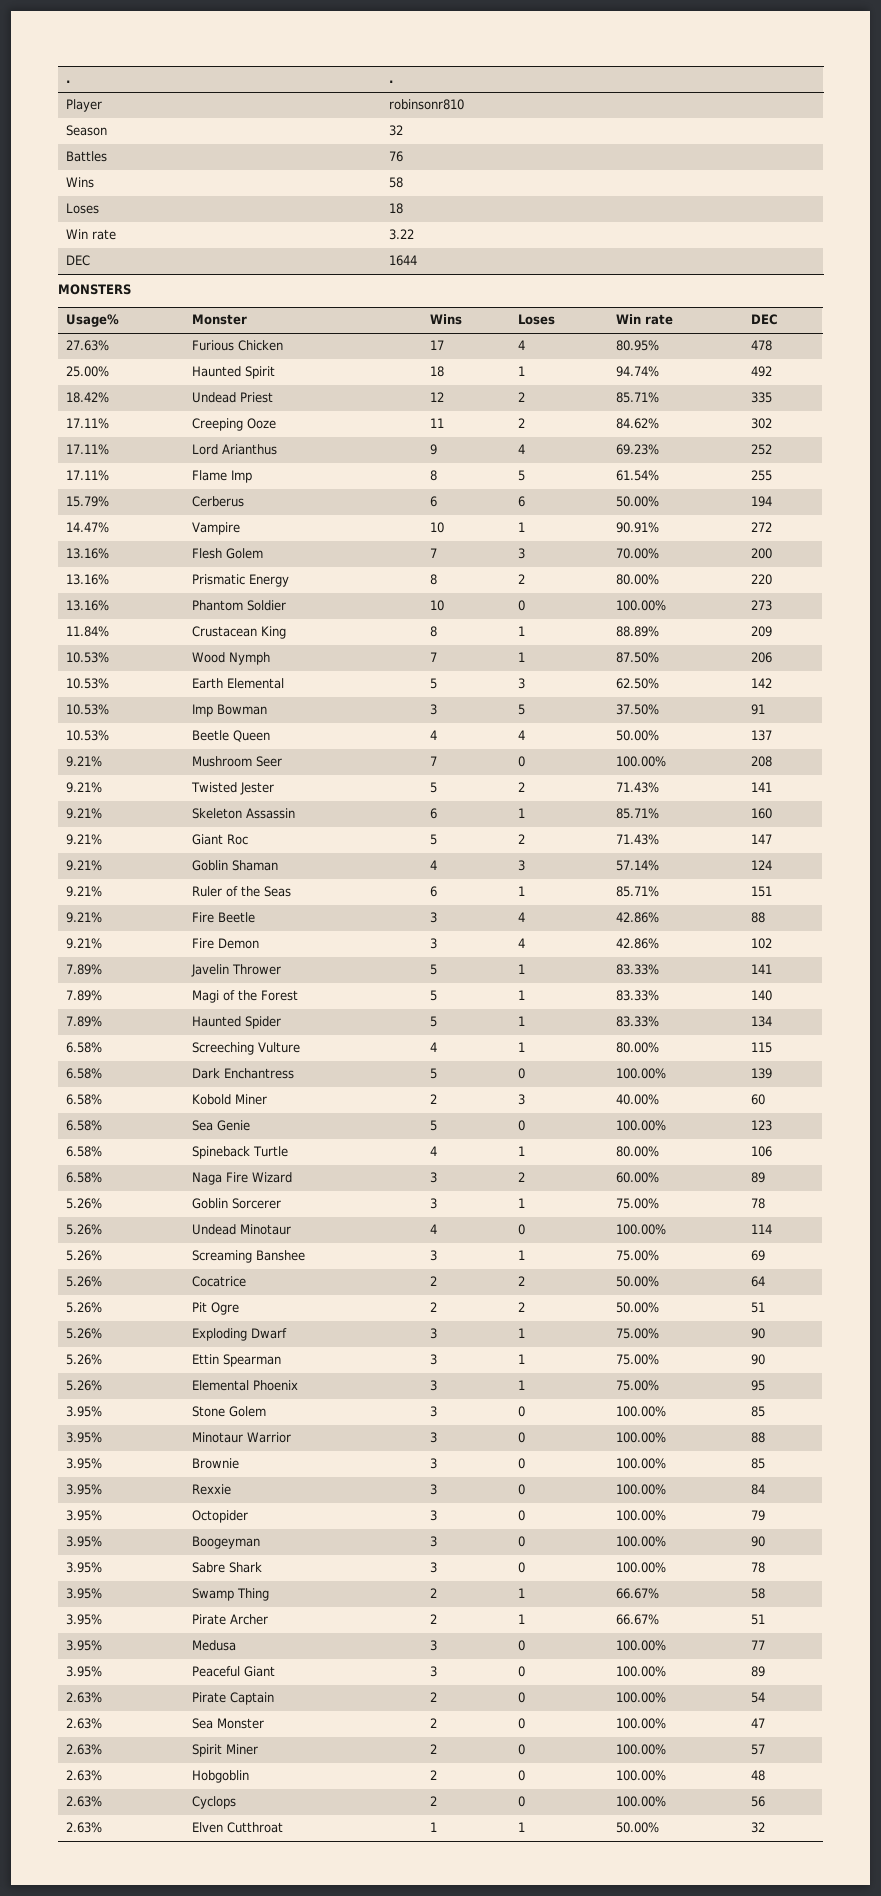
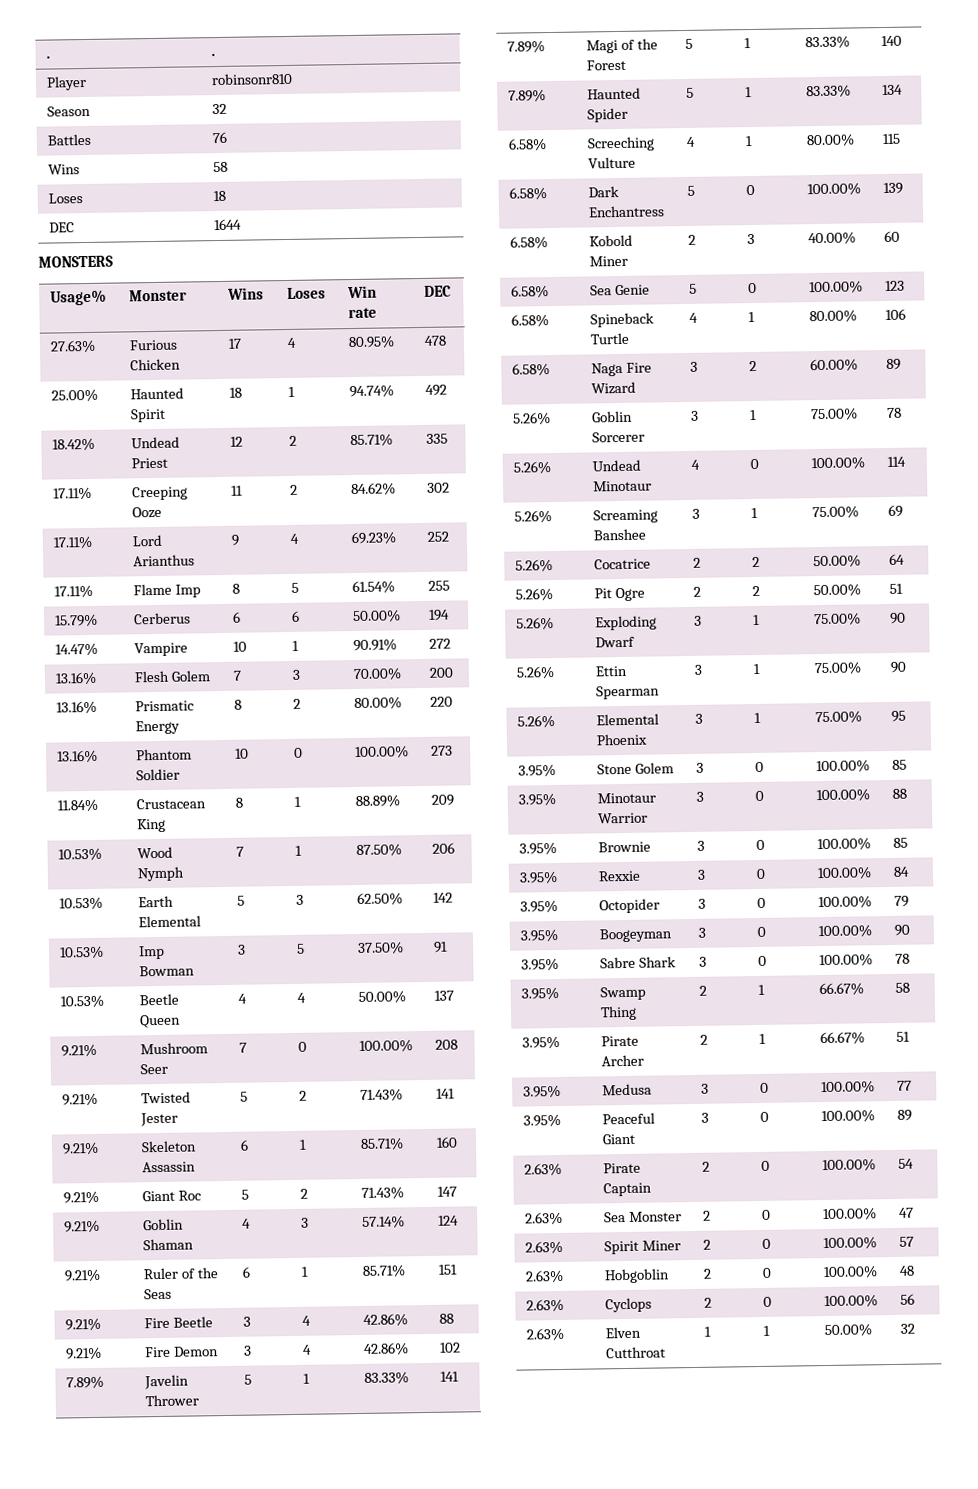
- Win rate | 3.22

